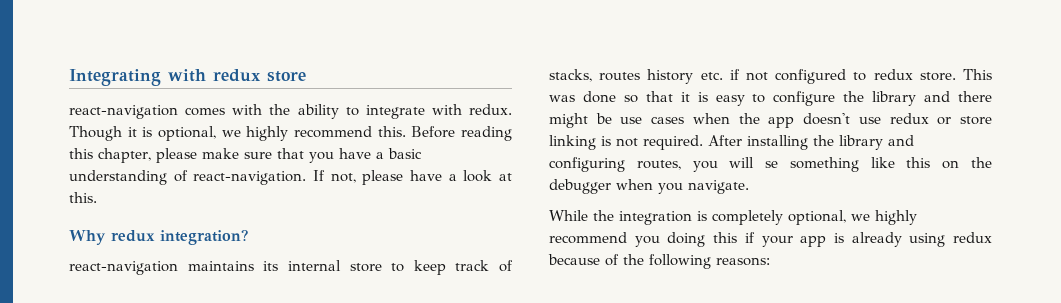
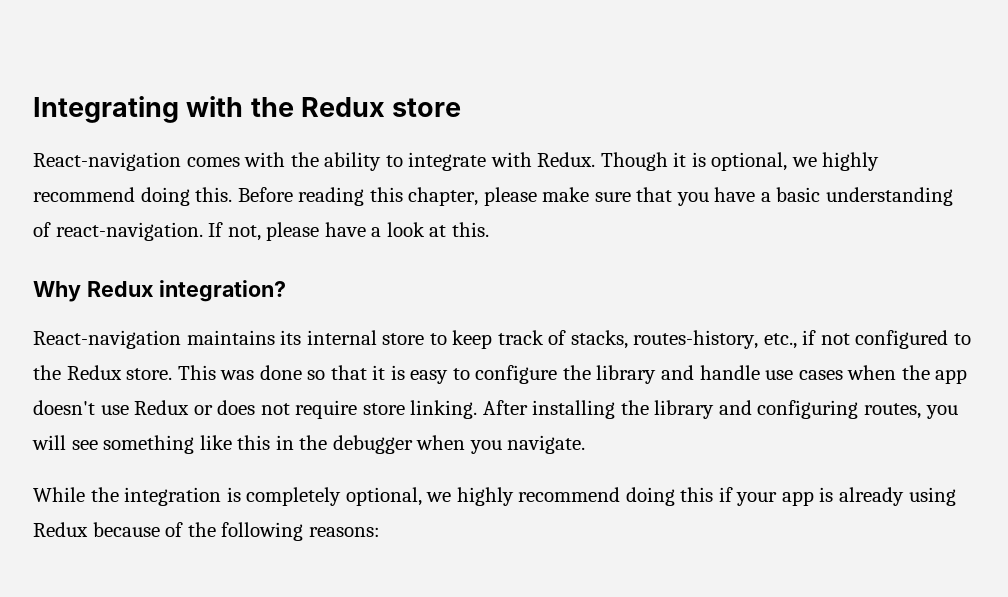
- Integrating with redux store
+ Integrating with the Redux store
- react-navigation comes with the ability to integrate with redux.
+ React-navigation comes with the ability to integrate with Redux.
- Though it is optional, we highly recommend this.
+ Though it is optional, we highly recommend doing this.
- Why redux integration?
+ Why Redux integration?
- react-navigation maintains its internal store to keep track of stacks, routes history etc. if not configured to redux store.
+ React-navigation maintains its internal store to keep track of stacks, routes-history, etc., if not configured to the Redux store.
- This was done so that it is easy to configure the library and there might be use cases when the app doesn't use redux or store linking is not required.
+ This was done so that it is easy to configure the library and handle use cases when the app doesn't use Redux or does not require store linking.
- After installing the library and configuring routes, you will se something like this on the debugger when you navigate.
+ After installing the library and configuring routes, you will see something like this in the debugger when you navigate.
- While the integration is completely optional, we highly recommend you doing this if your app is already using redux because of the following reasons:
+ While the integration is completely optional, we highly recommend doing this if your app is already using Redux because of the following reasons:

